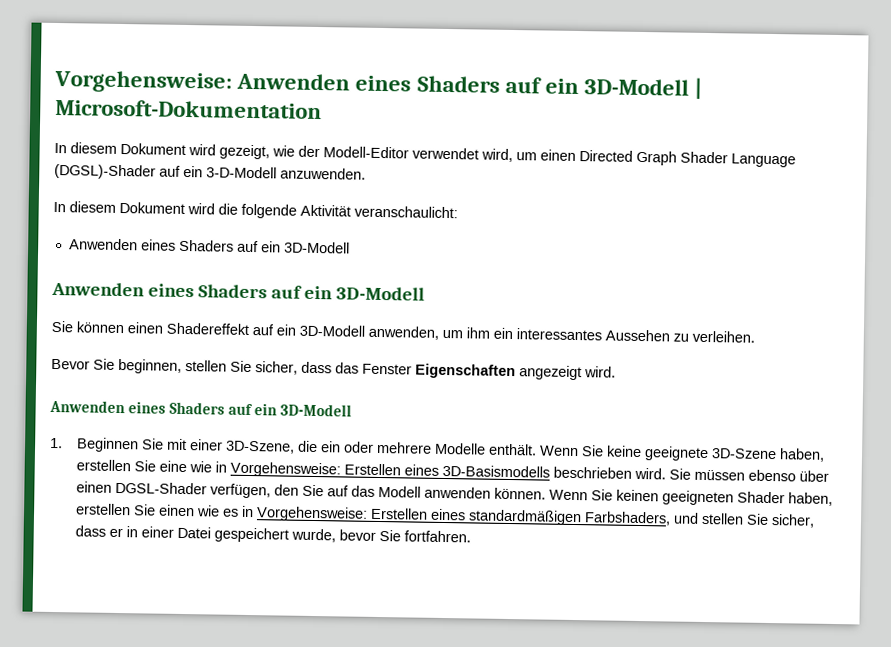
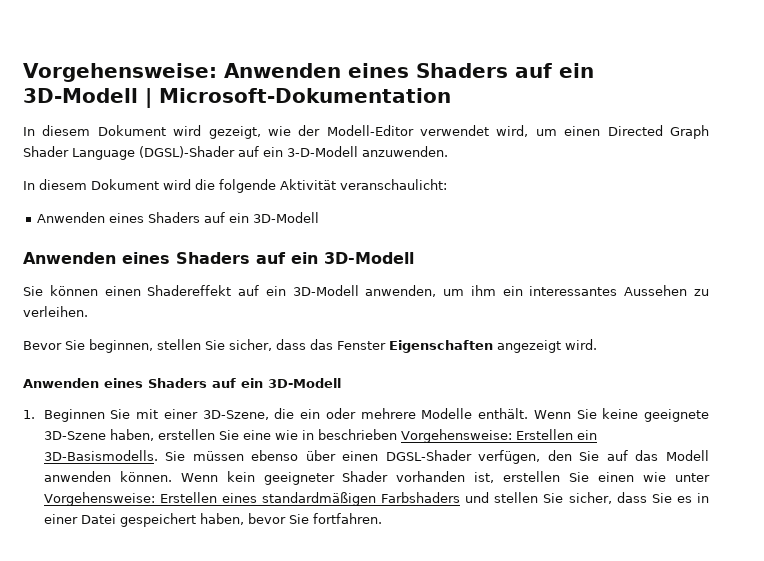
- Wenn Sie keine geeignete 3D-Szene haben, erstellen Sie eine wie in Vorgehensweise: Erstellen eines 3D-Basismodells beschrieben wird.
+ Wenn Sie keine geeignete 3D-Szene haben, erstellen Sie eine wie in beschrieben Vorgehensweise: Erstellen ein 3D-Basismodells.
- Wenn Sie keinen geeigneten Shader haben, erstellen Sie einen wie es in Vorgehensweise: Erstellen eines standardmäßigen Farbshaders, und stellen Sie sicher, dass er in einer Datei gespeichert wurde, bevor Sie fortfahren.
+ Wenn kein geeigneter Shader vorhanden ist, erstellen Sie einen wie unter Vorgehensweise: Erstellen eines standardmäßigen Farbshaders und stellen Sie sicher, dass Sie es in einer Datei gespeichert haben, bevor Sie fortfahren.

